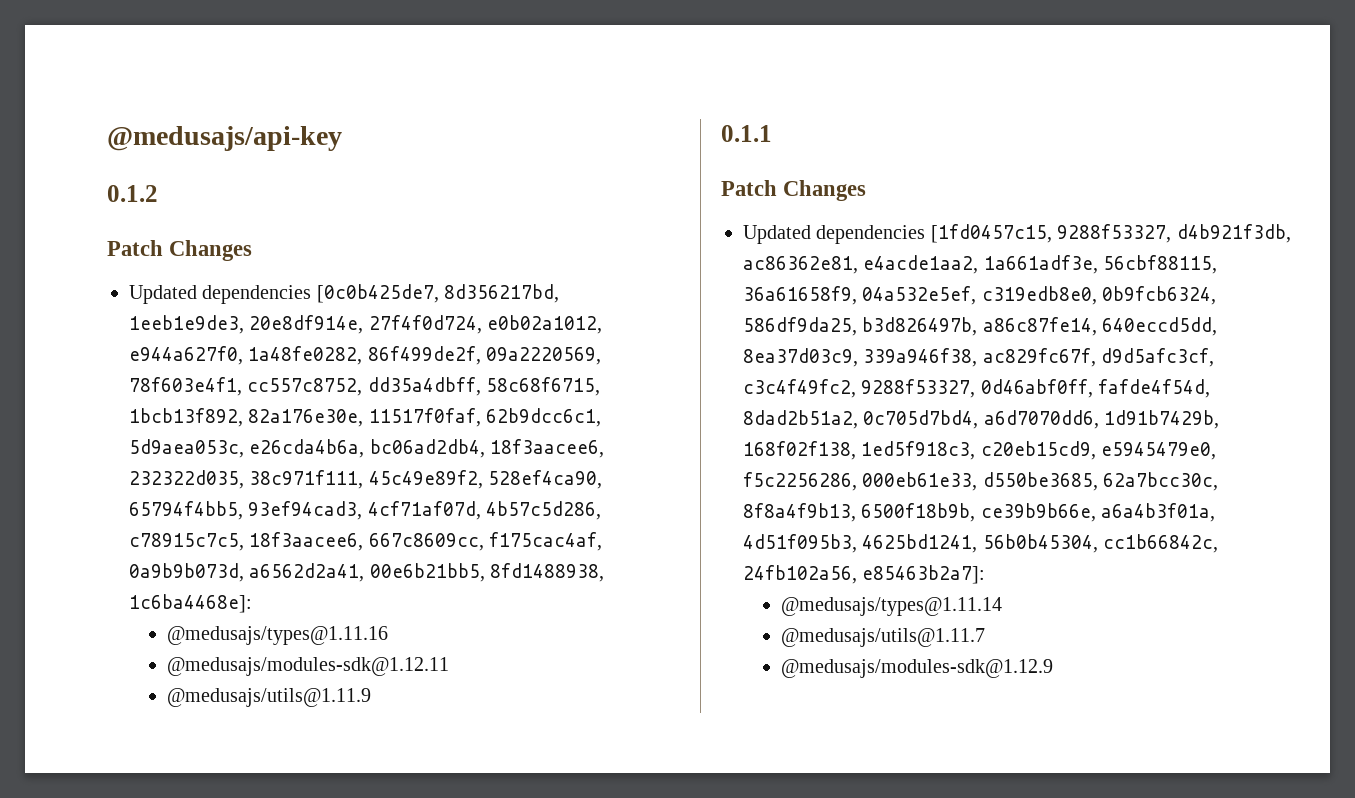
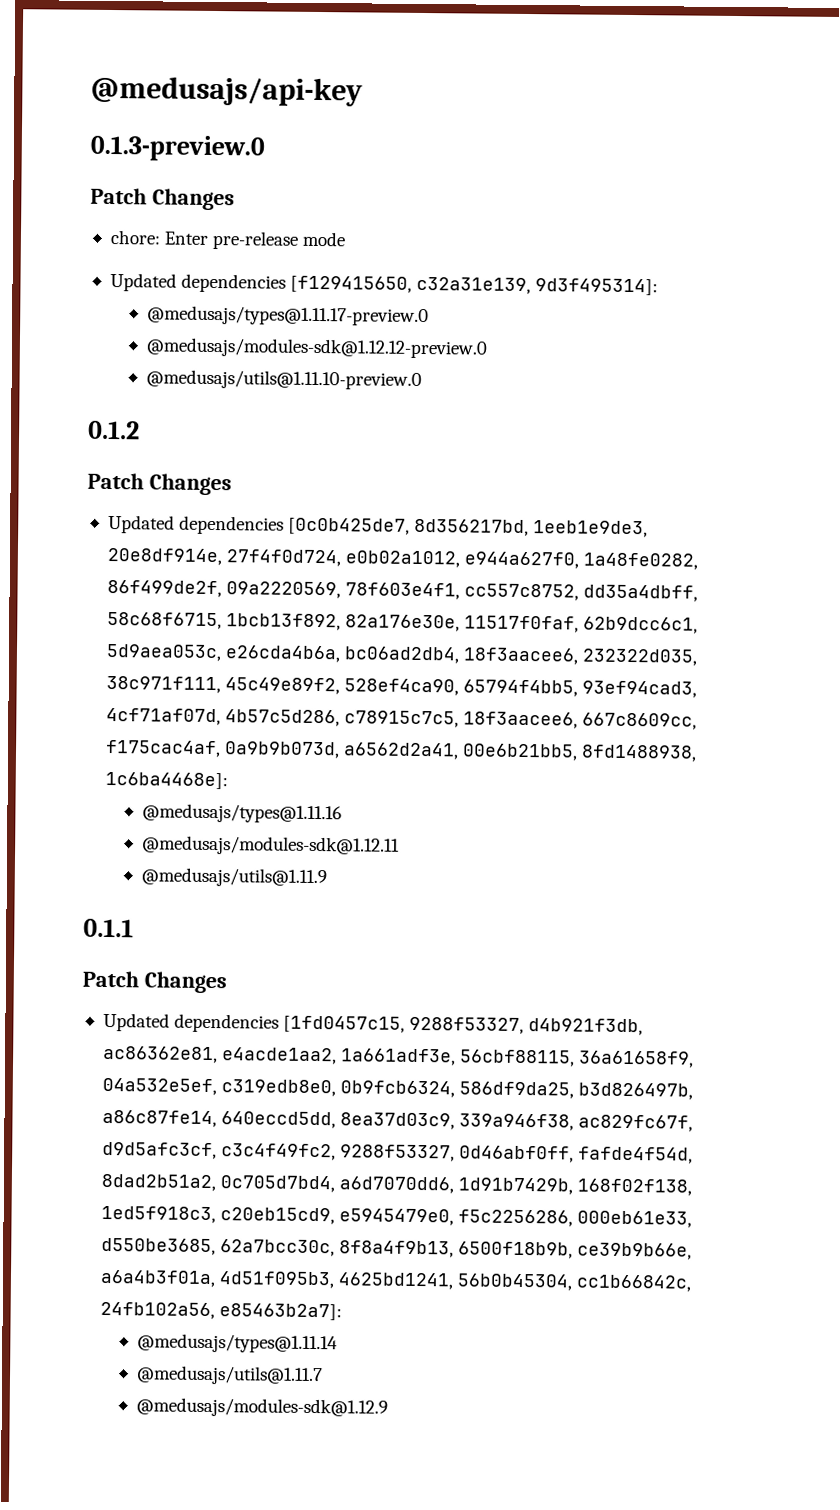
+ 0.1.3-preview.0
+ Patch Changes
+ chore: Enter pre-release mode
+ Updated dependencies [f129415650, c32a31e139, 9d3f495314]:
+ @medusajs/types@1.11.17-preview.0
+ @medusajs/modules-sdk@1.12.12-preview.0
+ @medusajs/utils@1.11.10-preview.0

